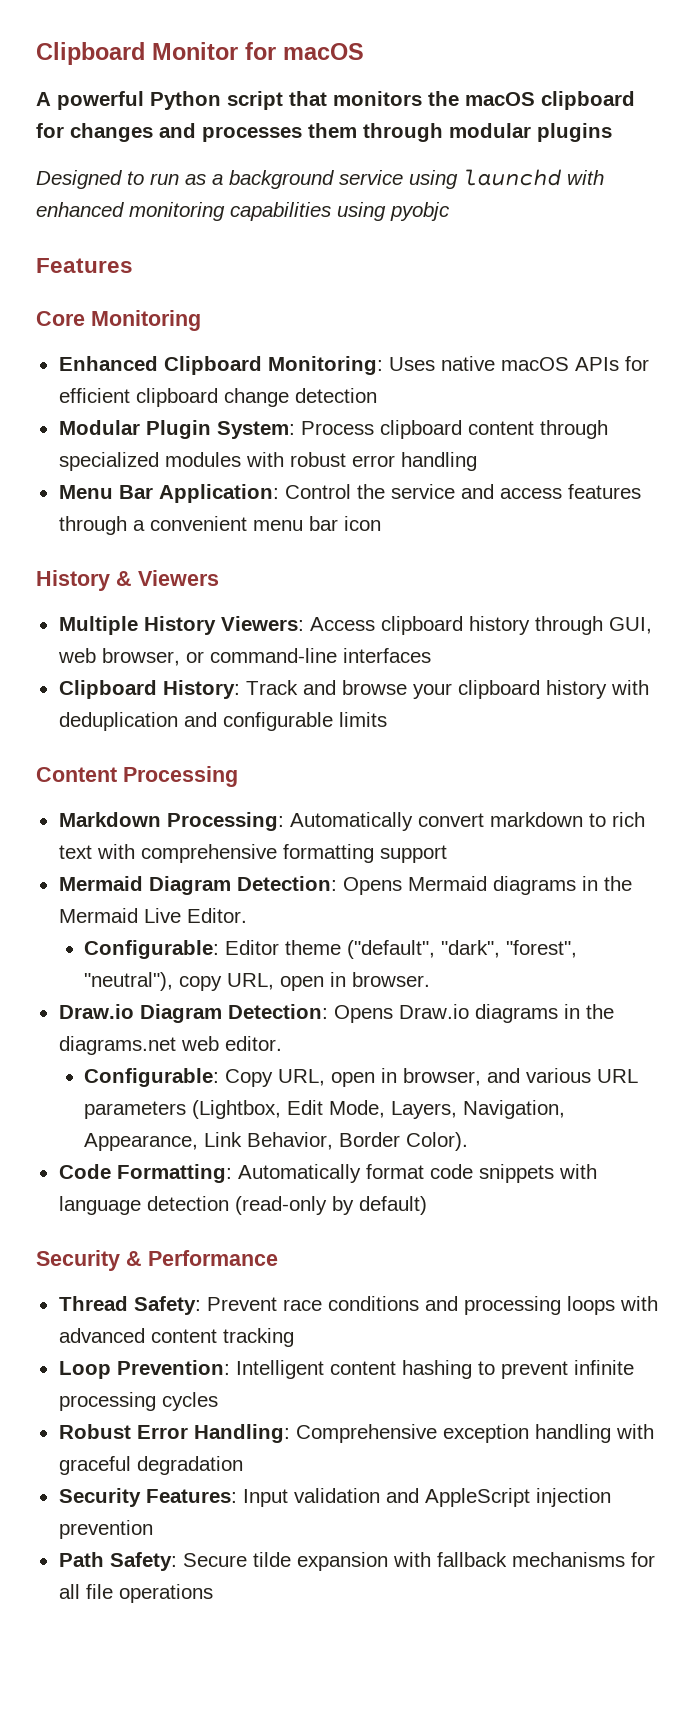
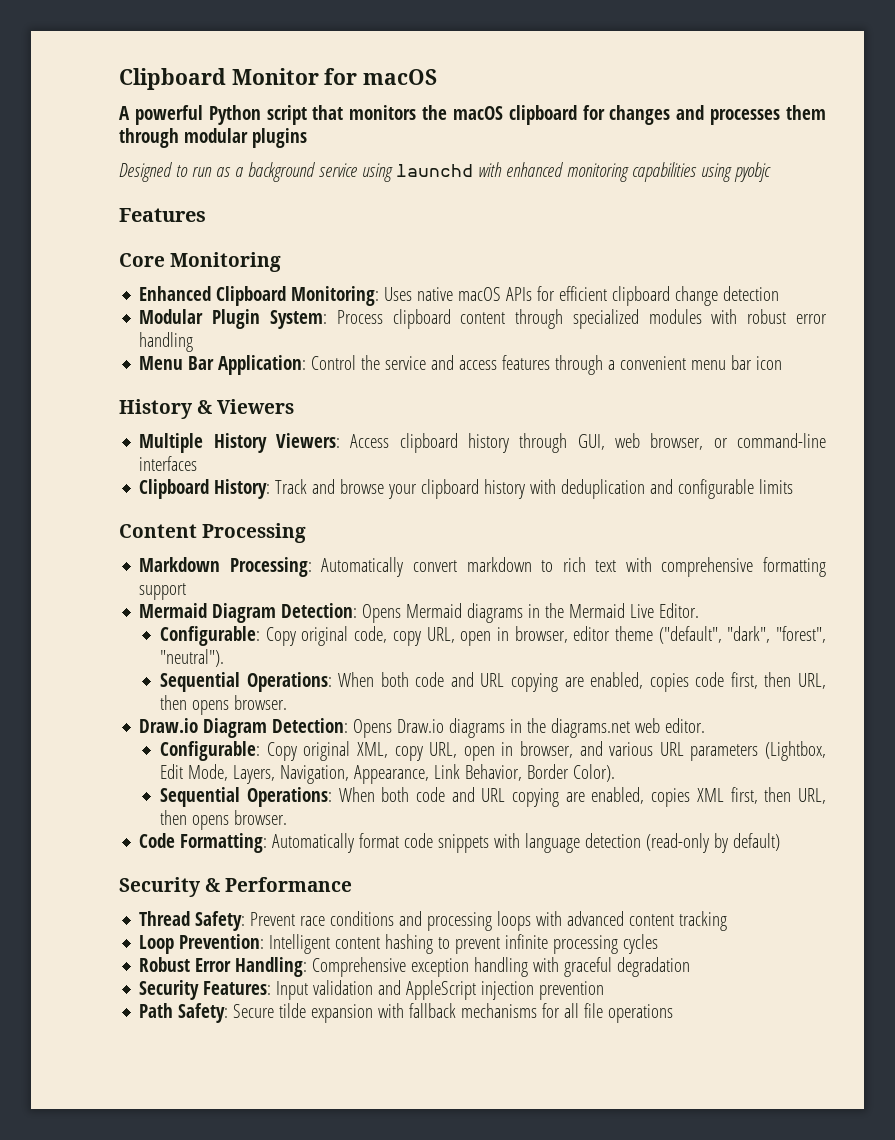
- Configurable: Editor theme ("default", "dark", "forest", "neutral"), copy URL, open in browser.
+ Configurable: Copy original code, copy URL, open in browser, editor theme ("default", "dark", "forest", "neutral").
+ Sequential Operations: When both code and URL copying are enabled, copies code first, then URL, then opens browser.
- Configurable: Copy URL, open in browser, and various URL parameters (Lightbox, Edit Mode, Layers, Navigation, Appearance, Link Behavior, Border Color).
+ Configurable: Copy original XML, copy URL, open in browser, and various URL parameters (Lightbox, Edit Mode, Layers, Navigation, Appearance, Link Behavior, Border Color).
+ Sequential Operations: When both code and URL copying are enabled, copies XML first, then URL, then opens browser.

